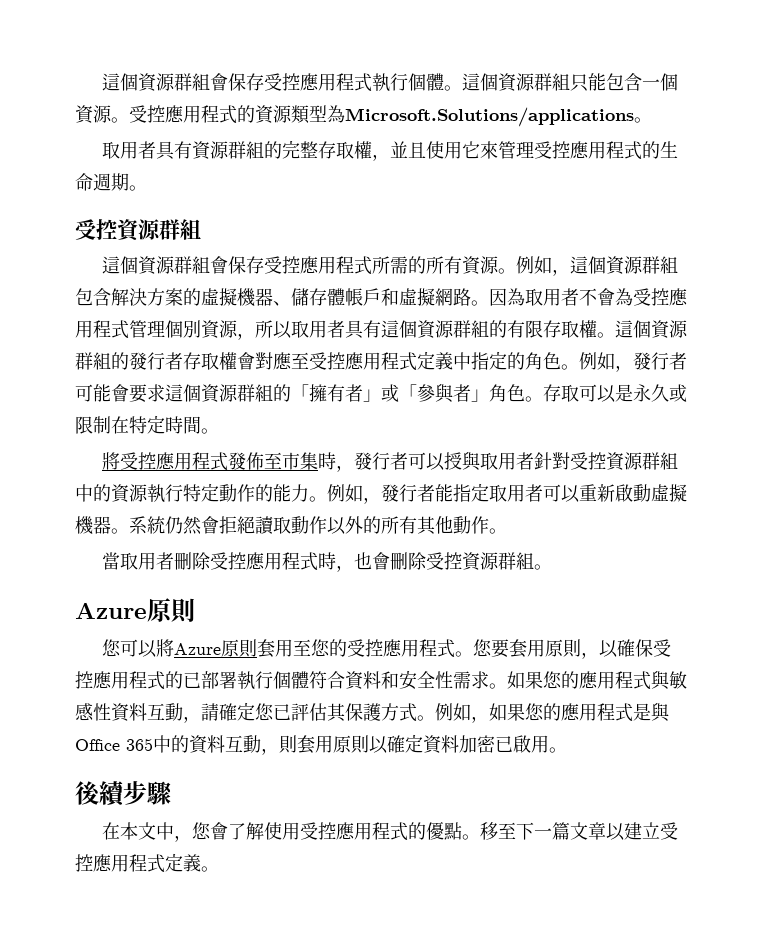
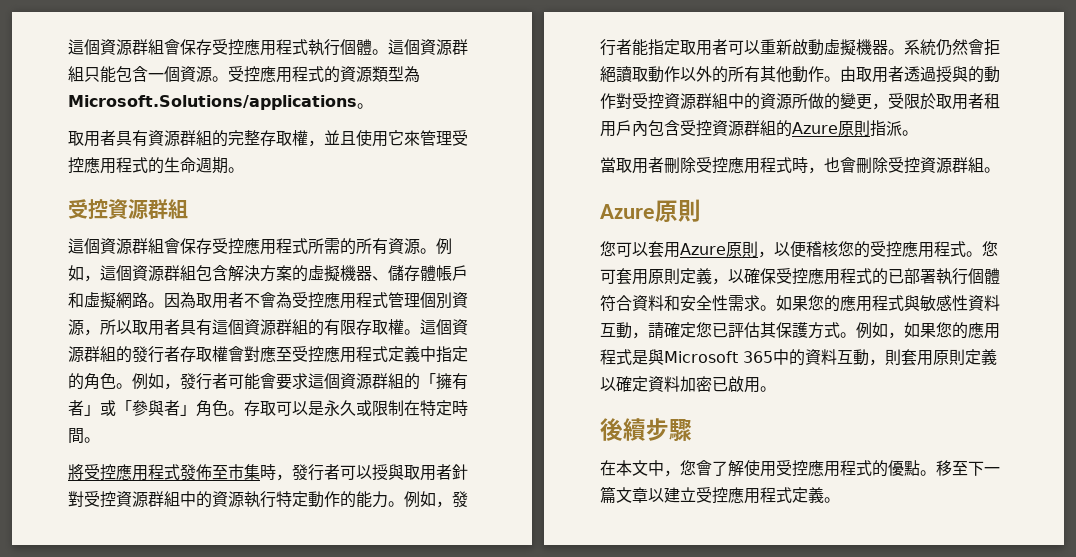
+ 由取用者透過授與的動作對受控資源群組中的資源所做的變更，受限於取用者租用戶內包含受控資源群組的Azure原則指派。
- 您可以將Azure原則套用至您的受控應用程式。
+ 您可以套用Azure原則，以便稽核您的受控應用程式。
- 您要套用原則，以確保受控應用程式的已部署執行個體符合資料和安全性需求。
+ 您可套用原則定義，以確保受控應用程式的已部署執行個體符合資料和安全性需求。
- 例如，如果您的應用程式是與Office 365中的資料互動，則套用原則以確定資料加密已啟用。
+ 例如，如果您的應用程式是與Microsoft 365中的資料互動，則套用原則定義以確定資料加密已啟用。

